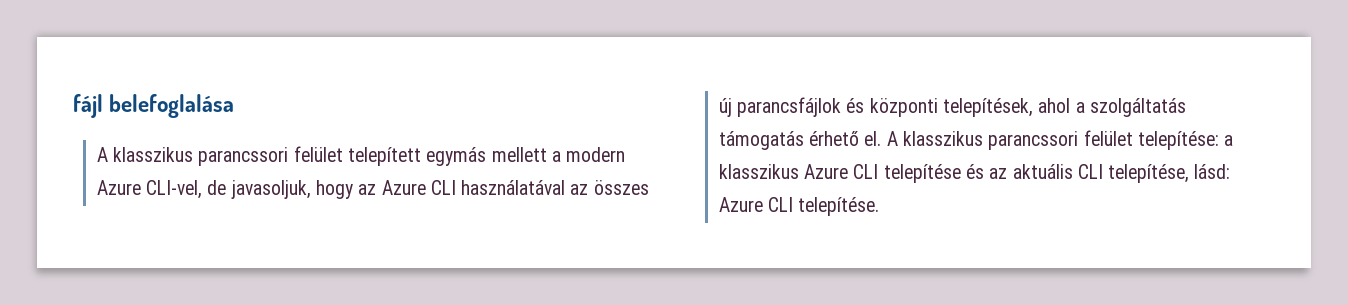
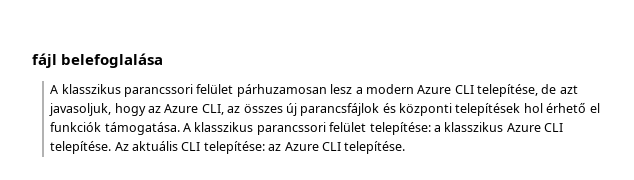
- A klasszikus parancssori felület telepített egymás mellett a modern Azure CLI-vel, de javasoljuk, hogy az Azure CLI használatával az összes új parancsfájlok és központi telepítések, ahol a szolgáltatás támogatás érhető el.
+ A klasszikus parancssori felület párhuzamosan lesz a modern Azure CLI telepítése, de azt javasoljuk, hogy az Azure CLI, az összes új parancsfájlok és központi telepítések hol érhető el funkciók támogatása.
- A klasszikus parancssori felület telepítése: a klasszikus Azure CLI telepítése és az aktuális CLI telepítése, lásd: Azure CLI telepítése.
+ A klasszikus parancssori felület telepítése: a klasszikus Azure CLI telepítése. Az aktuális CLI telepítése: az Azure CLI telepítése.

